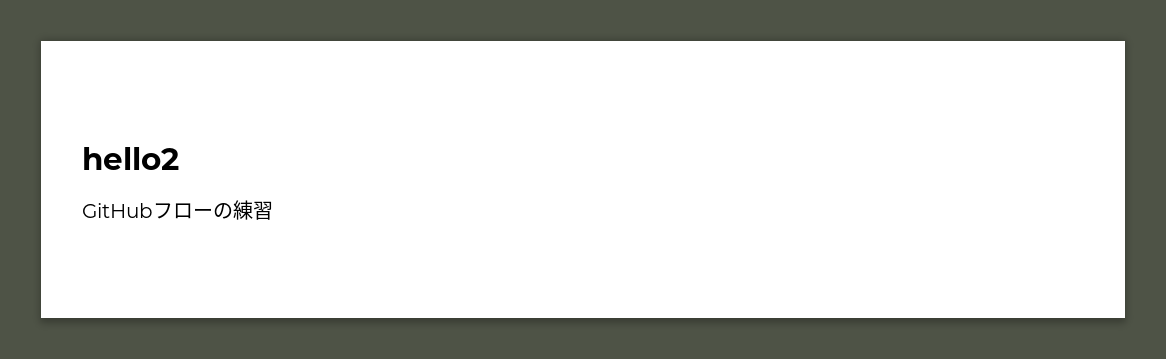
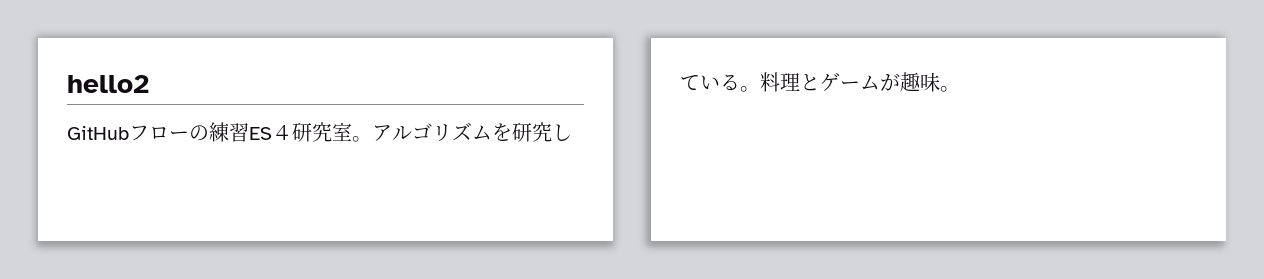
- GitHubフローの練習
+ GitHubフローの練習ES４研究室。アルゴリズムを研究している。料理とゲームが趣味。

